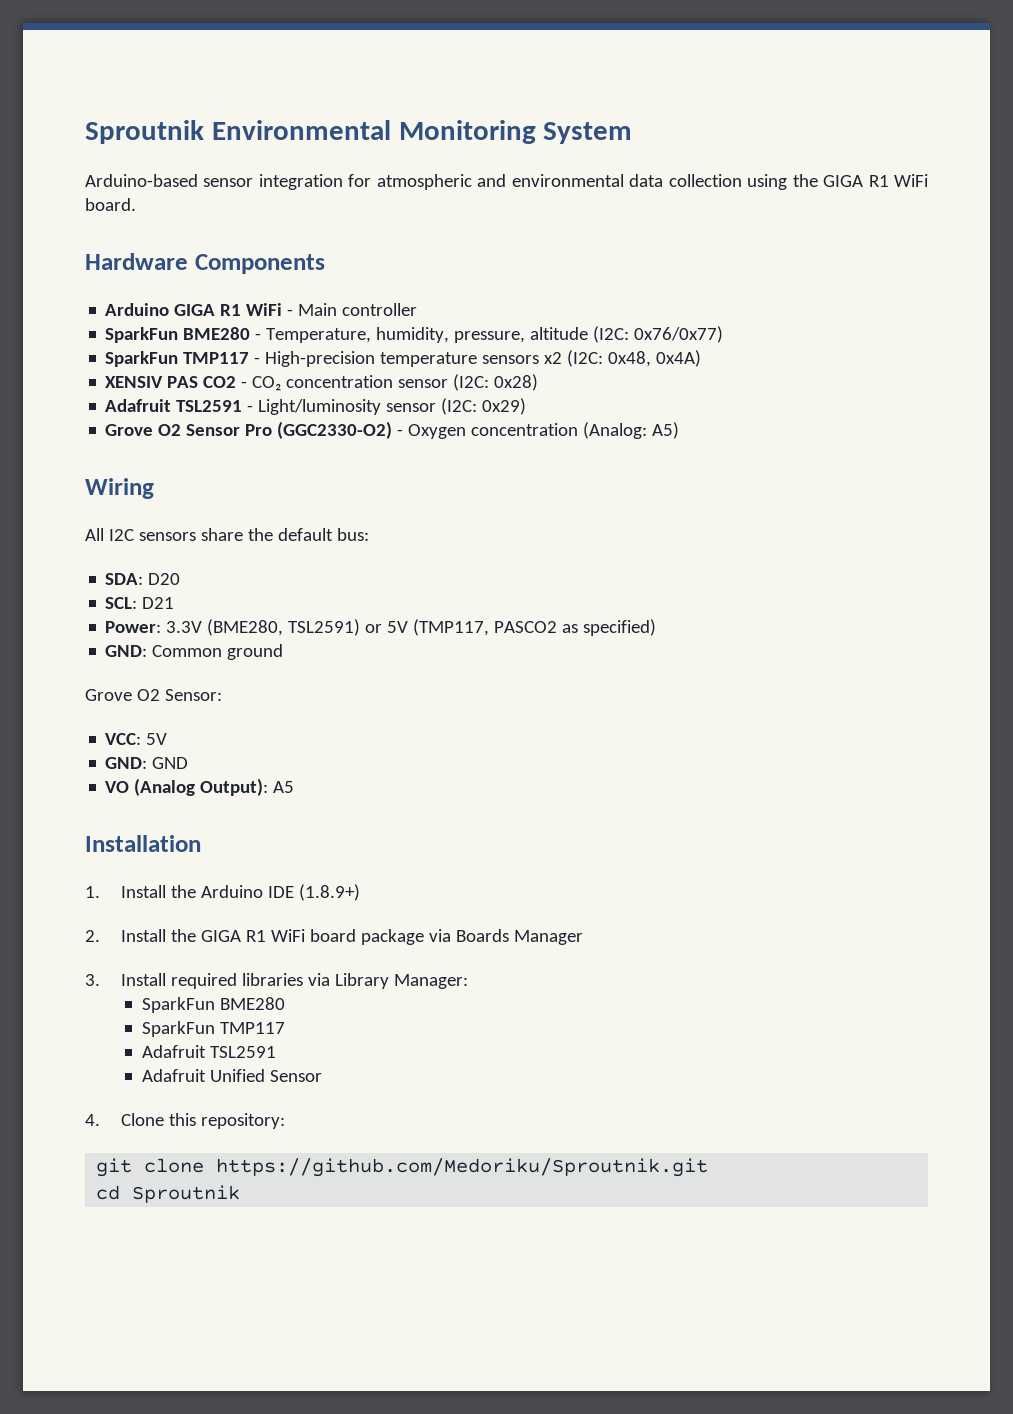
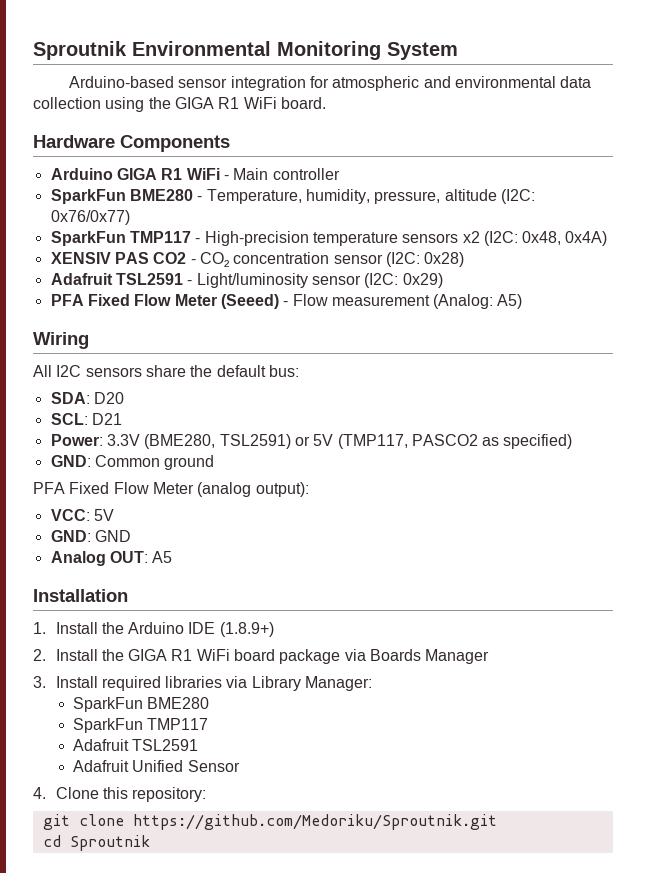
- Grove O2 Sensor Pro (GGC2330-O2) - Oxygen concentration (Analog: A5)
+ PFA Fixed Flow Meter (Seeed) - Flow measurement (Analog: A5)
- Grove O2 Sensor:
+ PFA Fixed Flow Meter (analog output):
- VO (Analog Output): A5
+ Analog OUT: A5

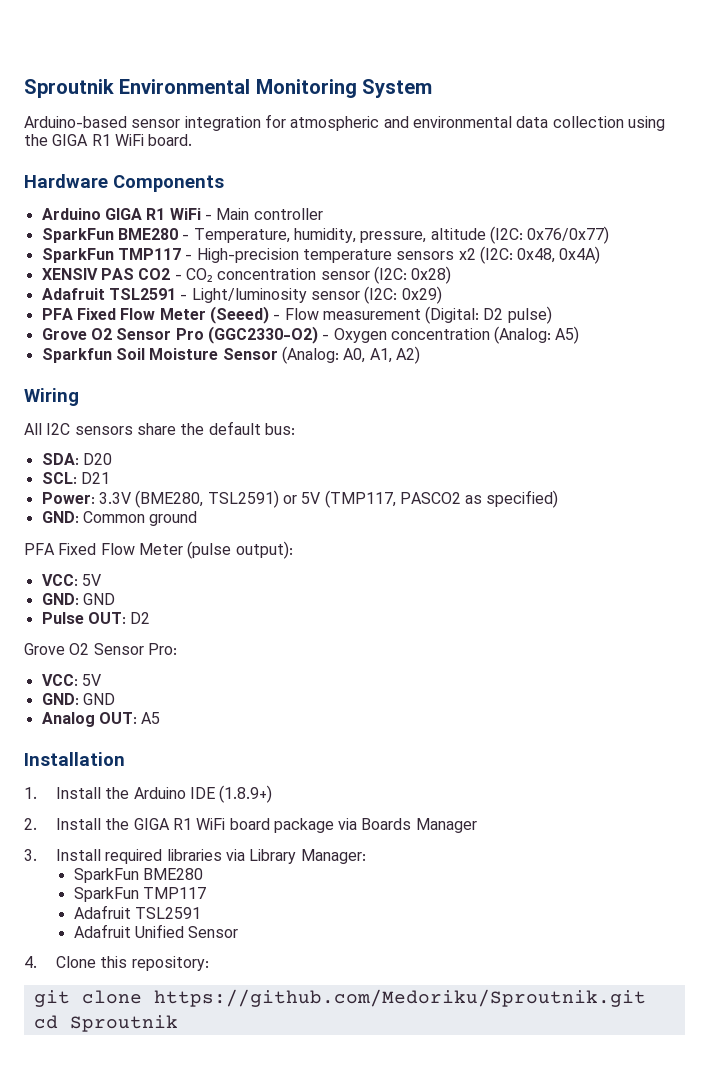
- PFA Fixed Flow Meter (Seeed) - Flow measurement (Analog: A5)
+ PFA Fixed Flow Meter (Seeed) - Flow measurement (Digital: D2 pulse)
+ Grove O2 Sensor Pro (GGC2330-O2) - Oxygen concentration (Analog: A5)
+ Sparkfun Soil Moisture Sensor (Analog: A0, A1, A2)
- PFA Fixed Flow Meter (analog output):
+ PFA Fixed Flow Meter (pulse output):
+ Pulse OUT: D2
+ Grove O2 Sensor Pro:
+ VCC: 5V
+ GND: GND

